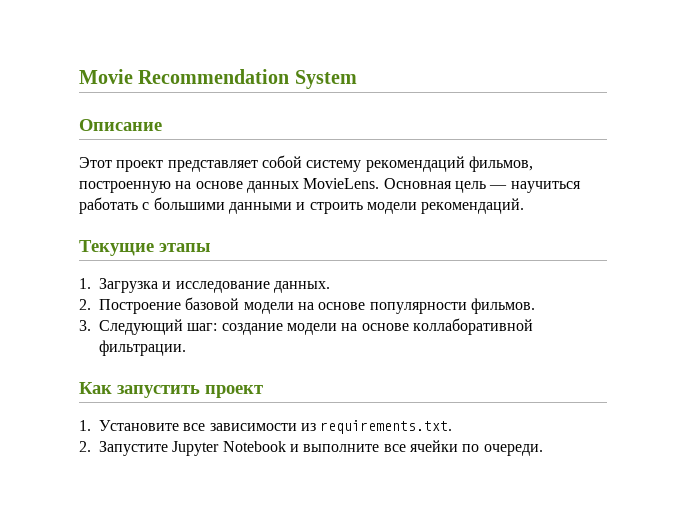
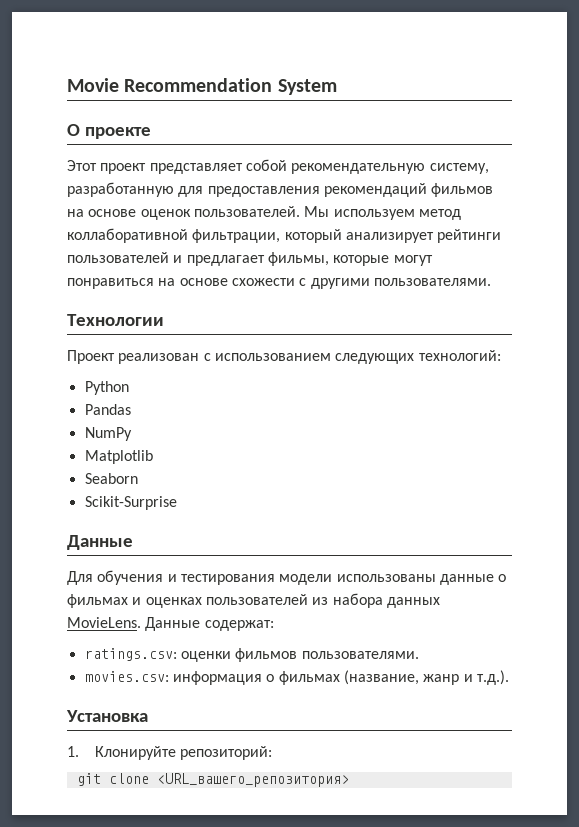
- Описание
+ О проекте
- Этот проект представляет собой систему рекомендаций фильмов, построенную на основе данных MovieLens. Основная цель — научиться работать с большими данными и строить модели рекомендаций.
- Текущие этапы
- 1. Загрузка и исследование данных.
- 2. Построение базовой модели на основе популярности фильмов.
- 3. Следующий шаг: создание модели на основе коллаборативной фильтрации.
- Как запустить проект
- 1. Установите все зависимости из requirements.txt.
- 2. Запустите Jupyter Notebook и выполните все ячейки по очереди.
+ Этот проект представляет собой рекомендательную систему, разработанную для предоставления рекомендаций фильмов на основе оценок пользователей. Мы используем метод коллаборативной фильтрации, который анализирует рейтинги пользователей и предлагает фильмы, которые могут понравиться на основе схожести с другими пользователями.
+ Технологии
+ Проект реализован с использованием следующих технологий:
+ Python
+ Pandas
+ NumPy
+ Matplotlib
+ Seaborn
+ Scikit-Surprise
+ Данные
+ Для обучения и тестирования модели использованы данные о фильмах и оценках пользователей из набора данных MovieLens. Данные содержат:
+ ratings.csv: оценки фильмов пользователями.
+ movies.csv: информация о фильмах (название, жанр и т.д.).
+ Установка
+ 1. Клонируйте репозиторий:
+ git clone <URL_вашего_репозитория>

